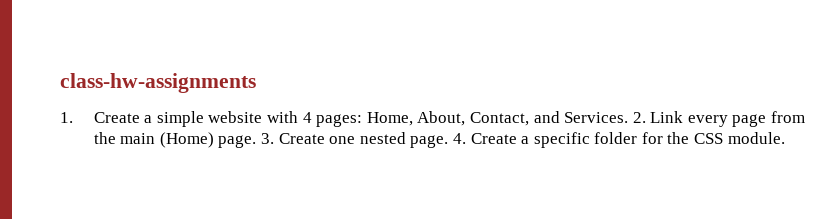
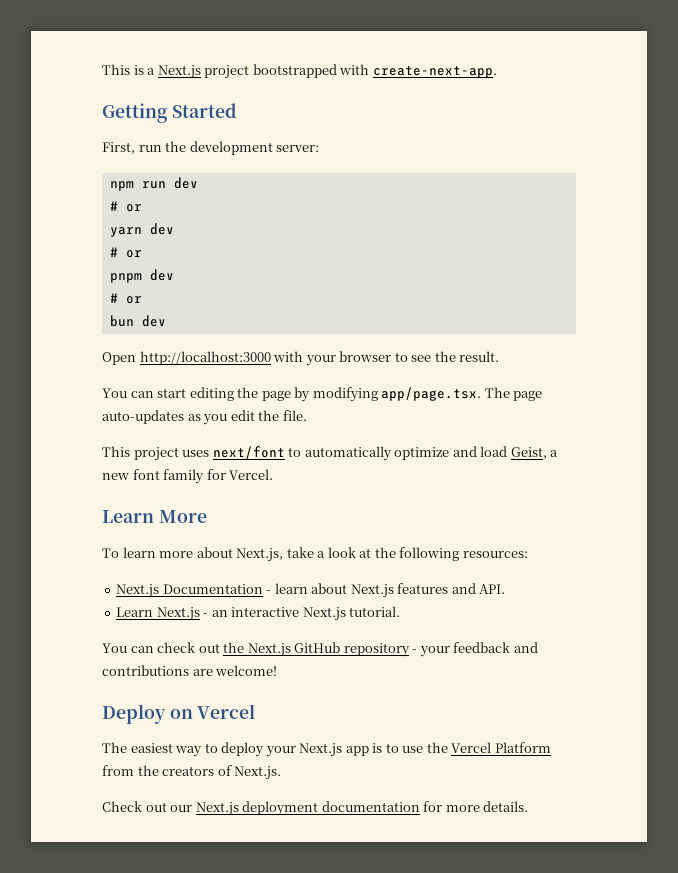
- class-hw-assignments
- 1. Create a simple website with 4 pages: Home, About, Contact, and Services. 2. Link every page from the main (Home) page. 3. Create one nested page. 4. Create a specific folder for the CSS module.
+ This is a Next.js project bootstrapped with create-next-app.
+ Getting Started
+ First, run the development server:
+ npm run dev
+ # or
+ yarn dev
+ # or
+ pnpm dev
+ # or
+ bun dev
+ Open http://localhost:3000 with your browser to see the result.
+ You can start editing the page by modifying app/page.tsx. The page auto-updates as you edit the file.
+ This project uses next/font to automatically optimize and load Geist, a new font family for Vercel.
+ Learn More
+ To learn more about Next.js, take a look at the following resources:
+ Next.js Documentation - learn about Next.js features and API.
+ Learn Next.js - an interactive Next.js tutorial.
+ You can check out the Next.js GitHub repository - your feedback and contributions are welcome!
+ Deploy on Vercel
+ The easiest way to deploy your Next.js app is to use the Vercel Platform from the creators of Next.js.
+ Check out our Next.js deployment documentation for more details.

